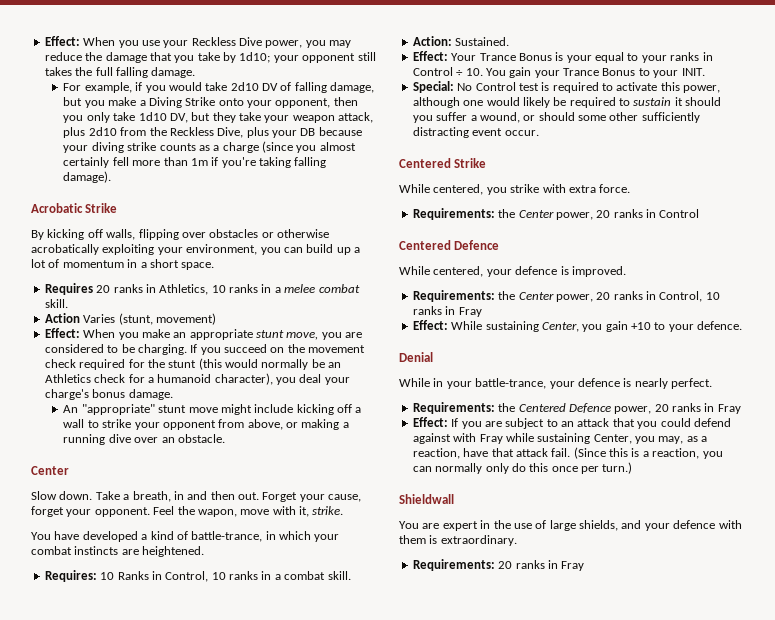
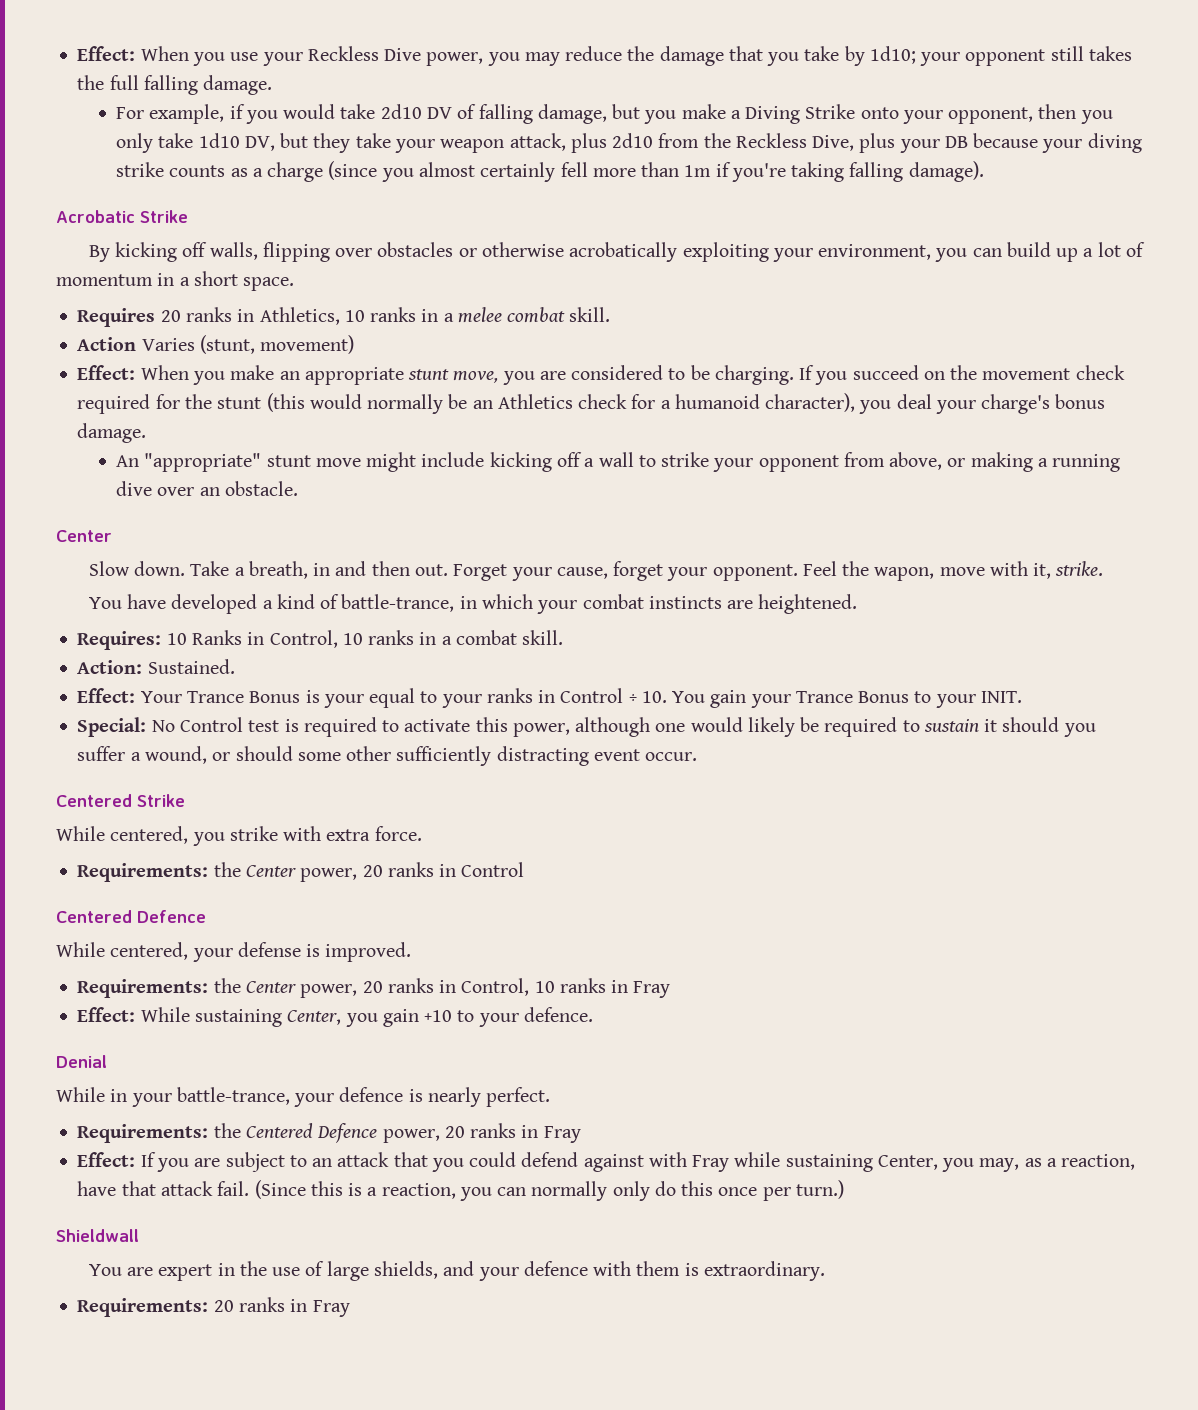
- While centered, your defence is improved.
+ While centered, your defense is improved.

